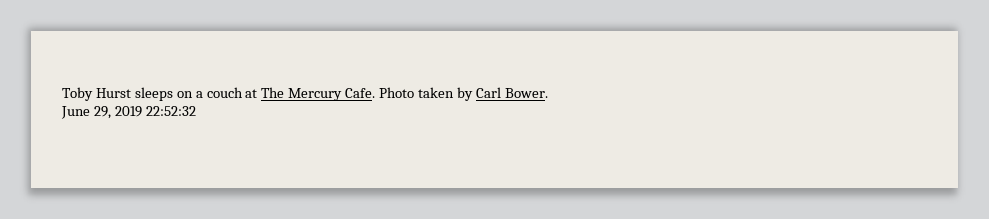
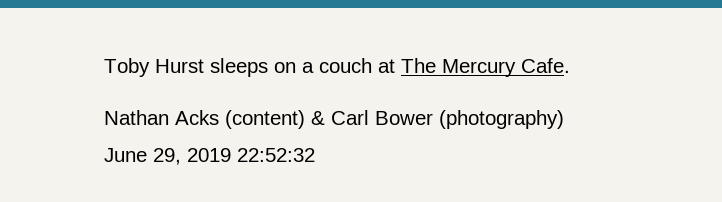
- Toby Hurst sleeps on a couch at The Mercury Cafe. Photo taken by Carl Bower.
+ Toby Hurst sleeps on a couch at The Mercury Cafe.
+ Nathan Acks (content) & Carl Bower (photography)

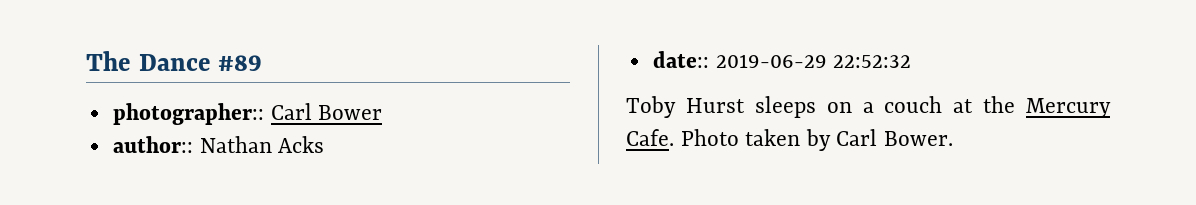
+ The Dance #89
+ photographer:: Carl Bower
+ author:: Nathan Acks
+ date:: 2019-06-29 22:52:32
- Toby Hurst sleeps on a couch at The Mercury Cafe.
- Nathan Acks (content) & Carl Bower (photography)
- June 29, 2019 22:52:32
+ Toby Hurst sleeps on a couch at the Mercury Cafe. Photo taken by Carl Bower.

